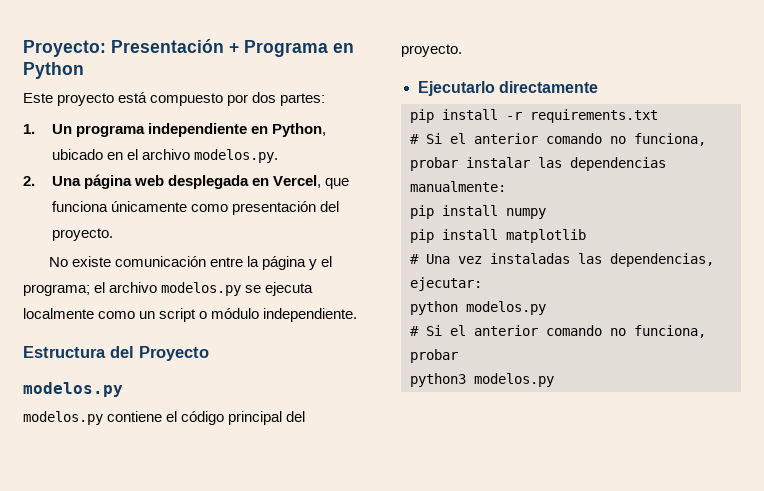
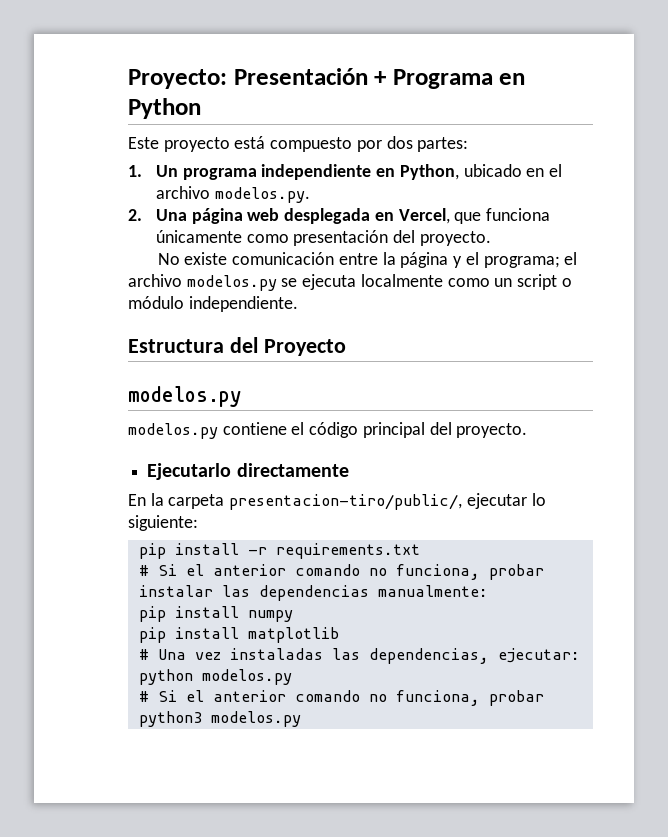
+ En la carpeta presentacion-tiro/public/, ejecutar lo siguiente:

